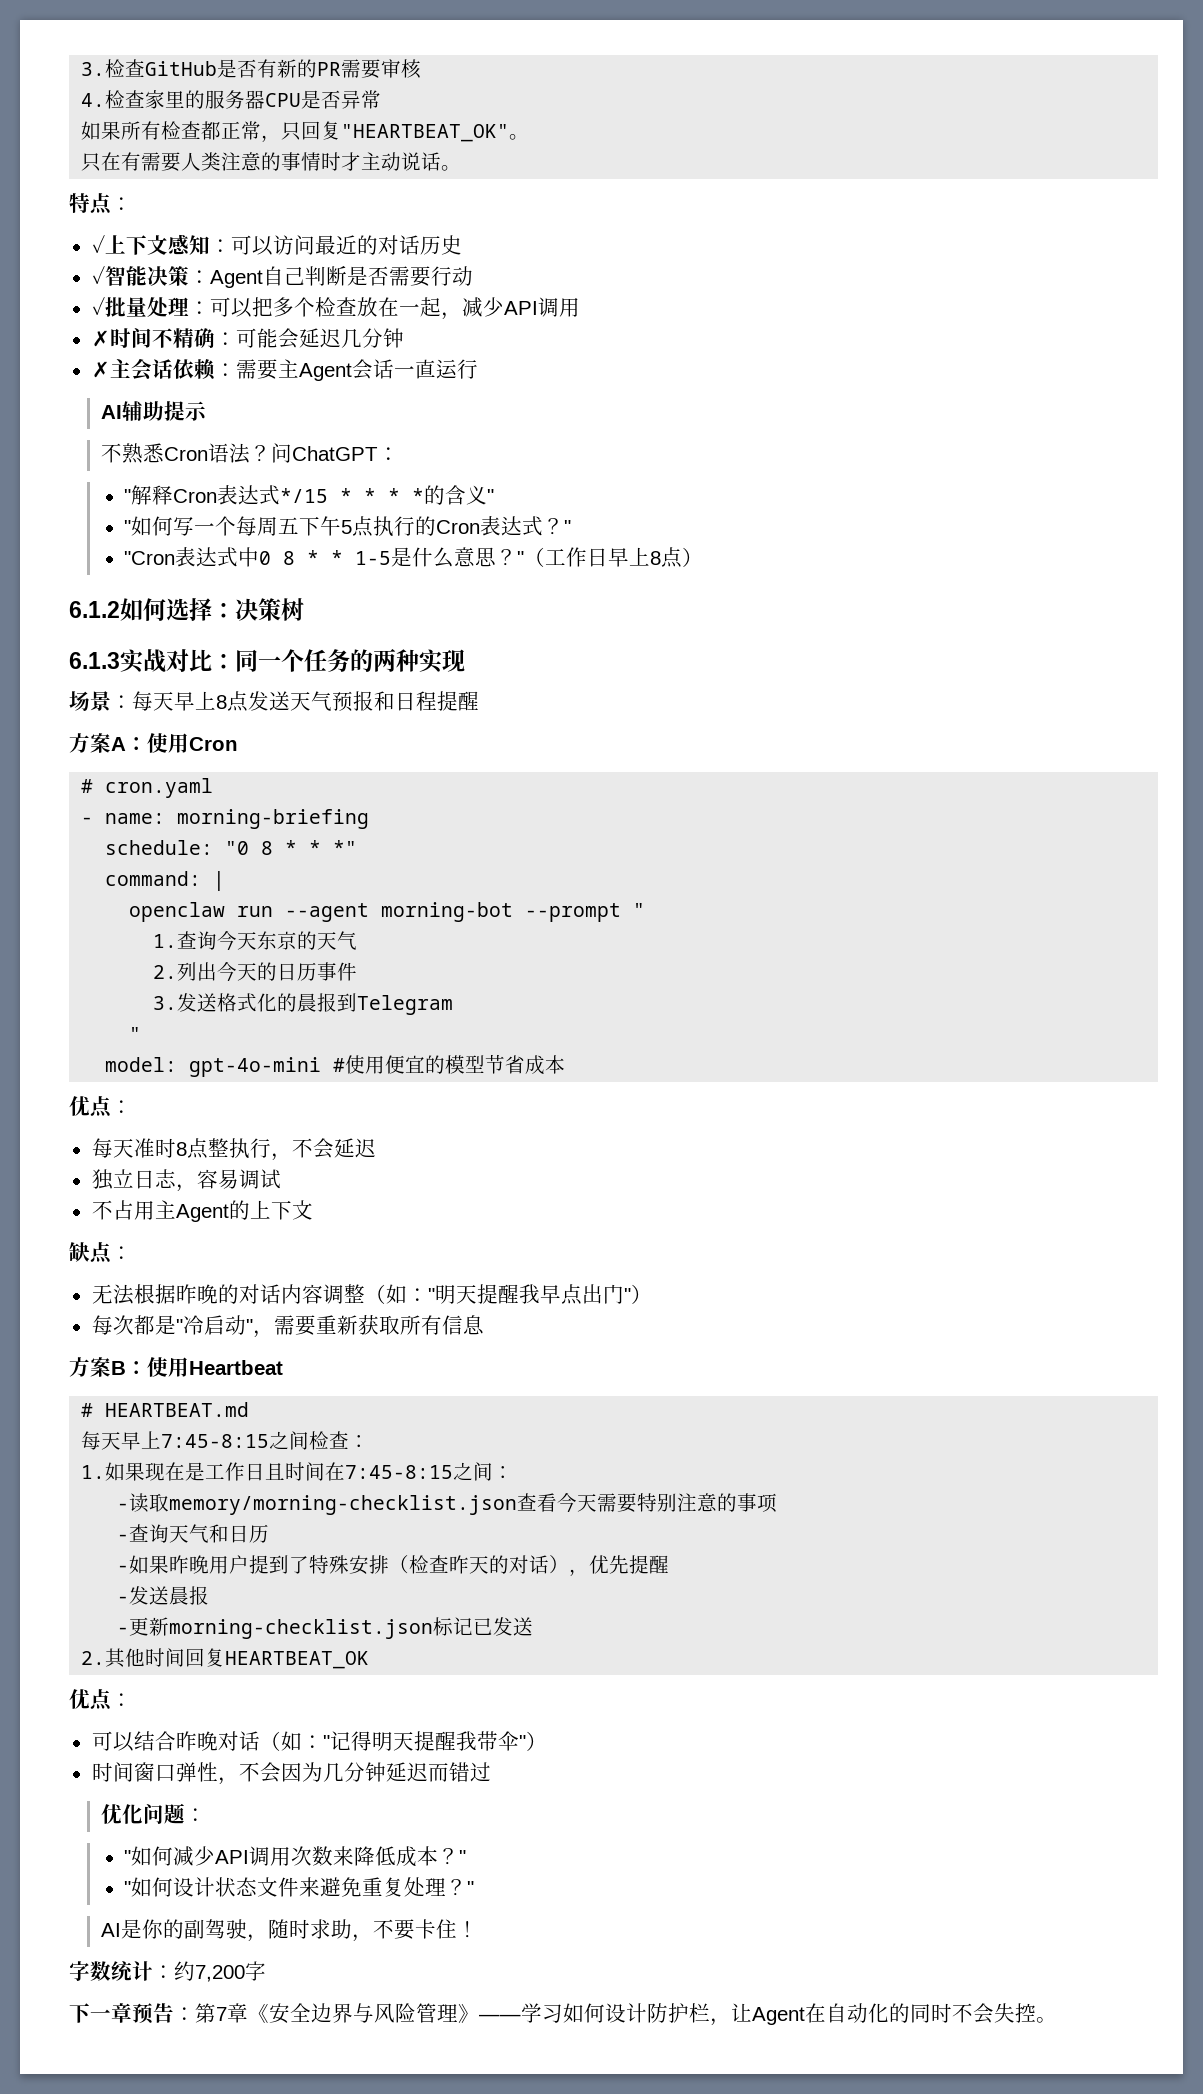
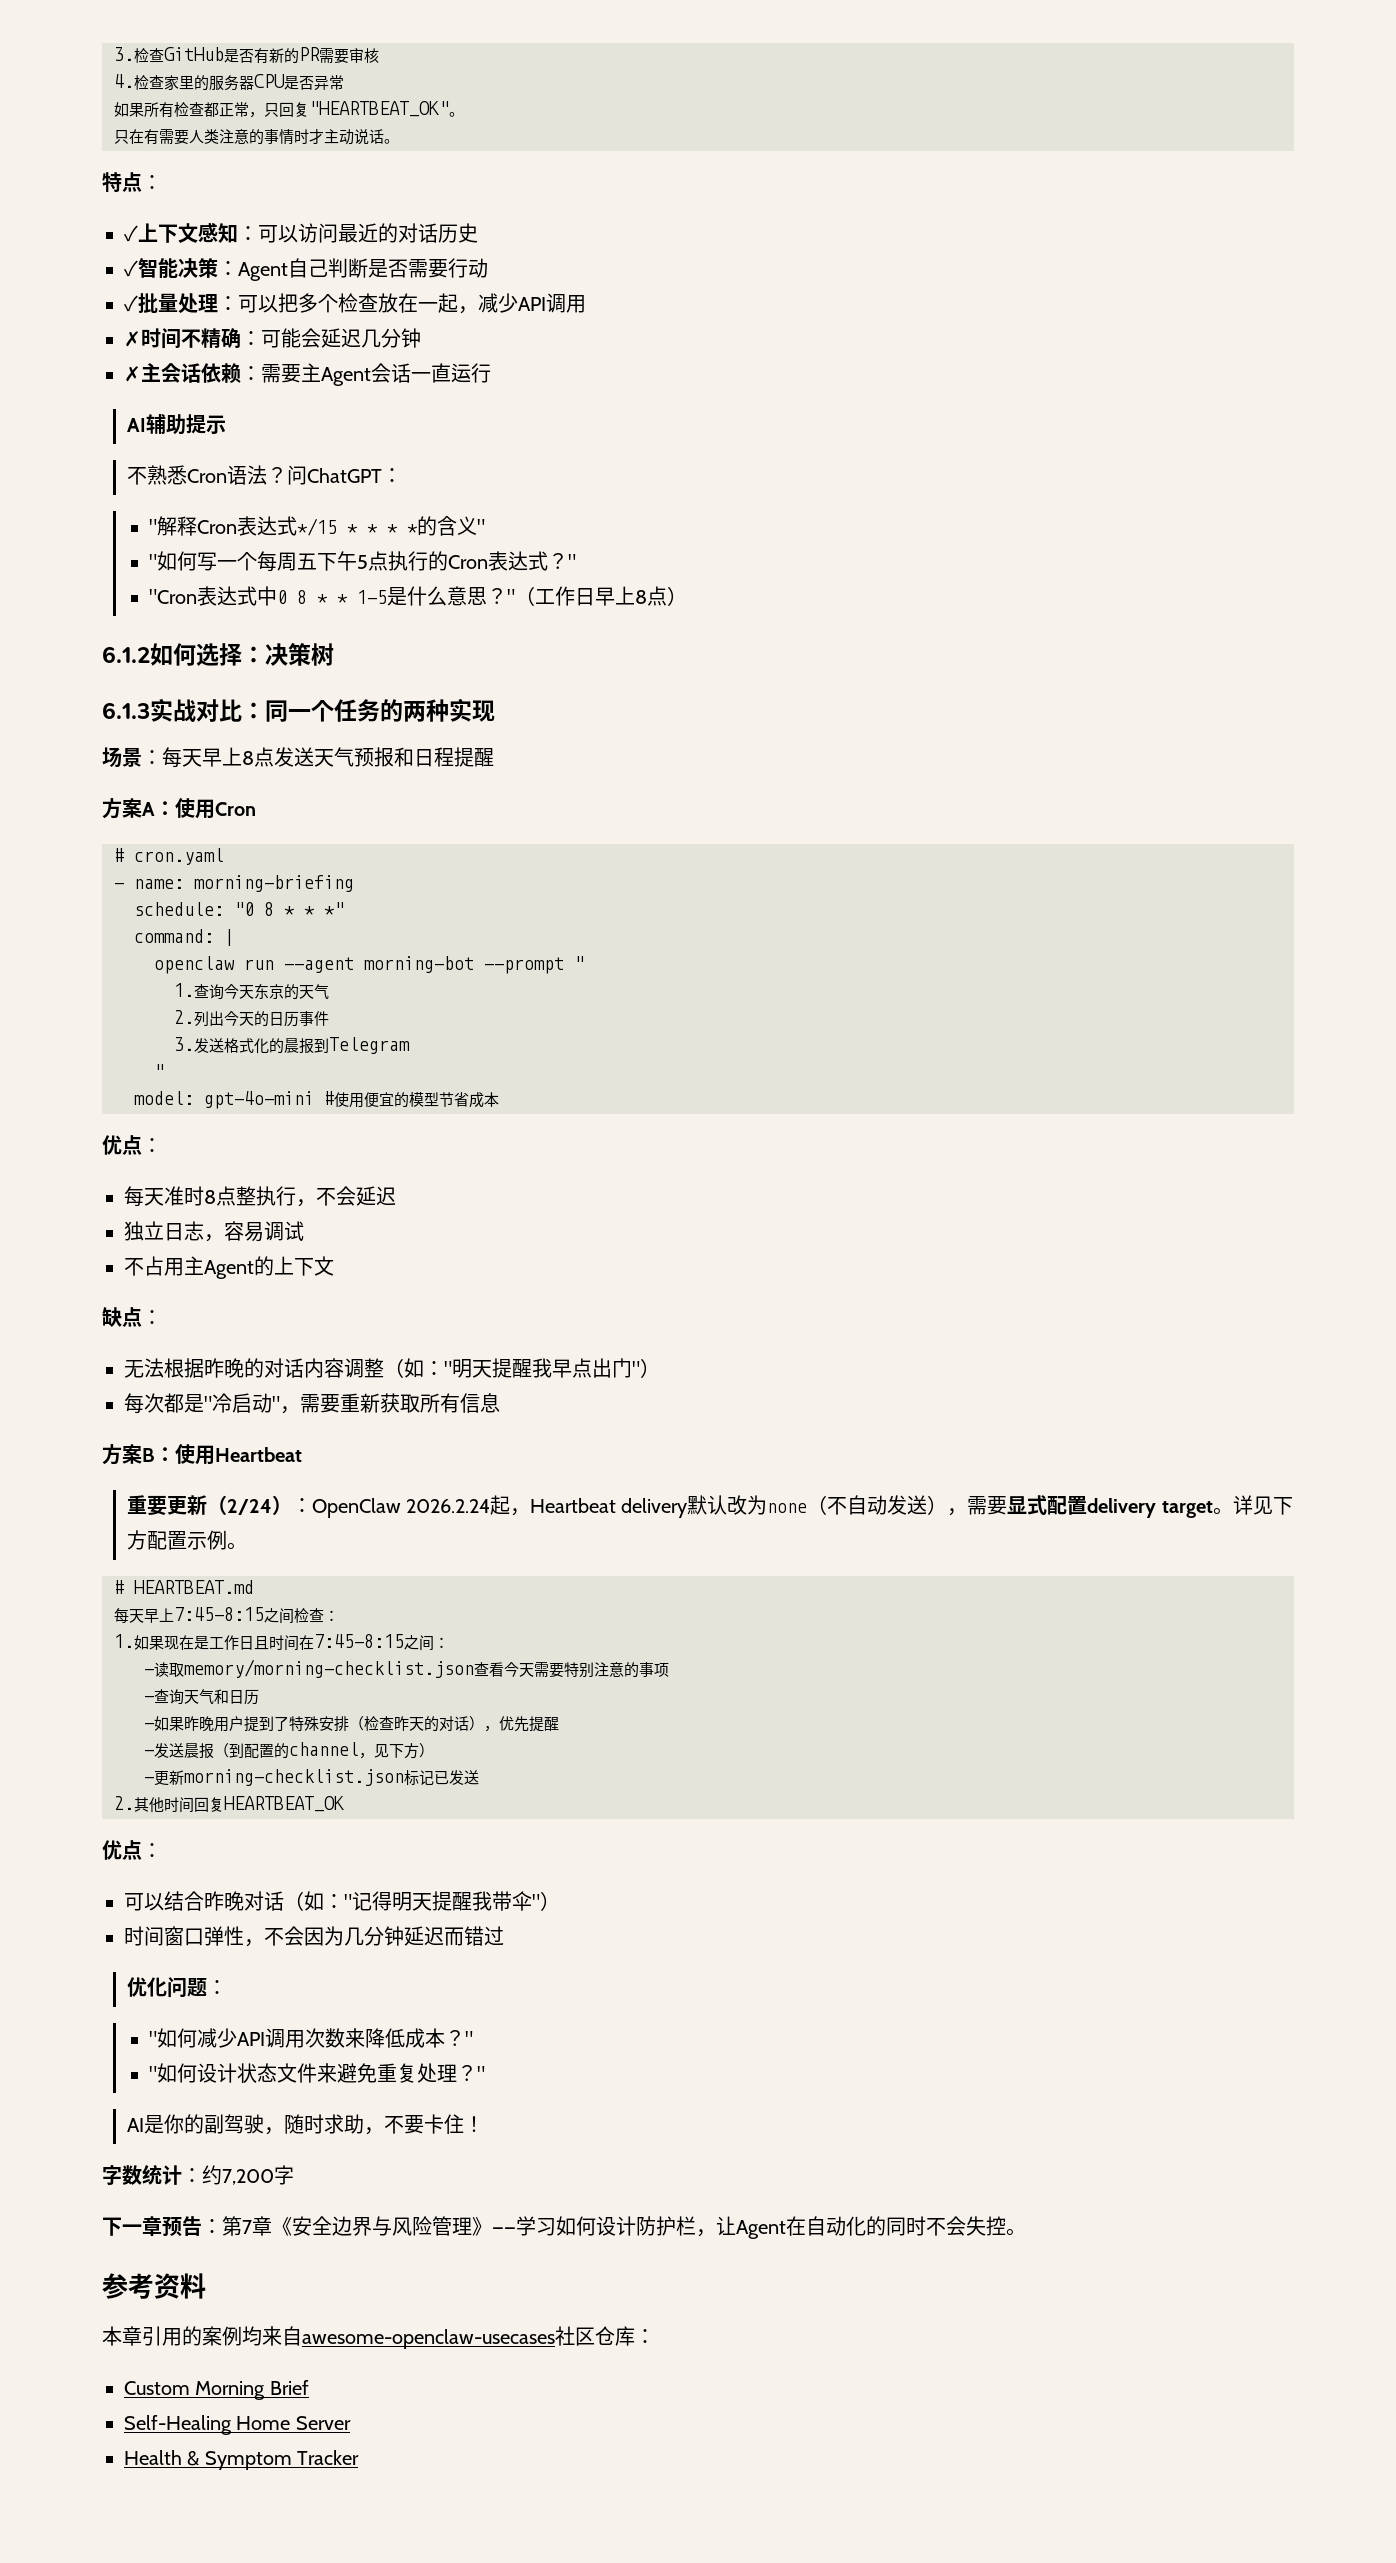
+ 重要更新（2/24）：OpenClaw 2026.2.24起，Heartbeat delivery默认改为none（不自动发送），需要显式配置delivery target。详见下方配置示例。
- -发送晨报
+ -发送晨报（到配置的channel，见下方）
+ 参考资料
+ 本章引用的案例均来自awesome-openclaw-usecases社区仓库：
+ Custom Morning Brief
+ Self-Healing Home Server
+ Health & Symptom Tracker

